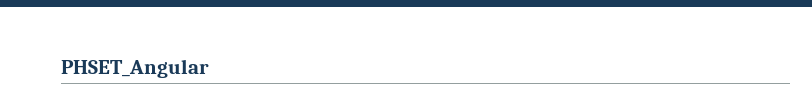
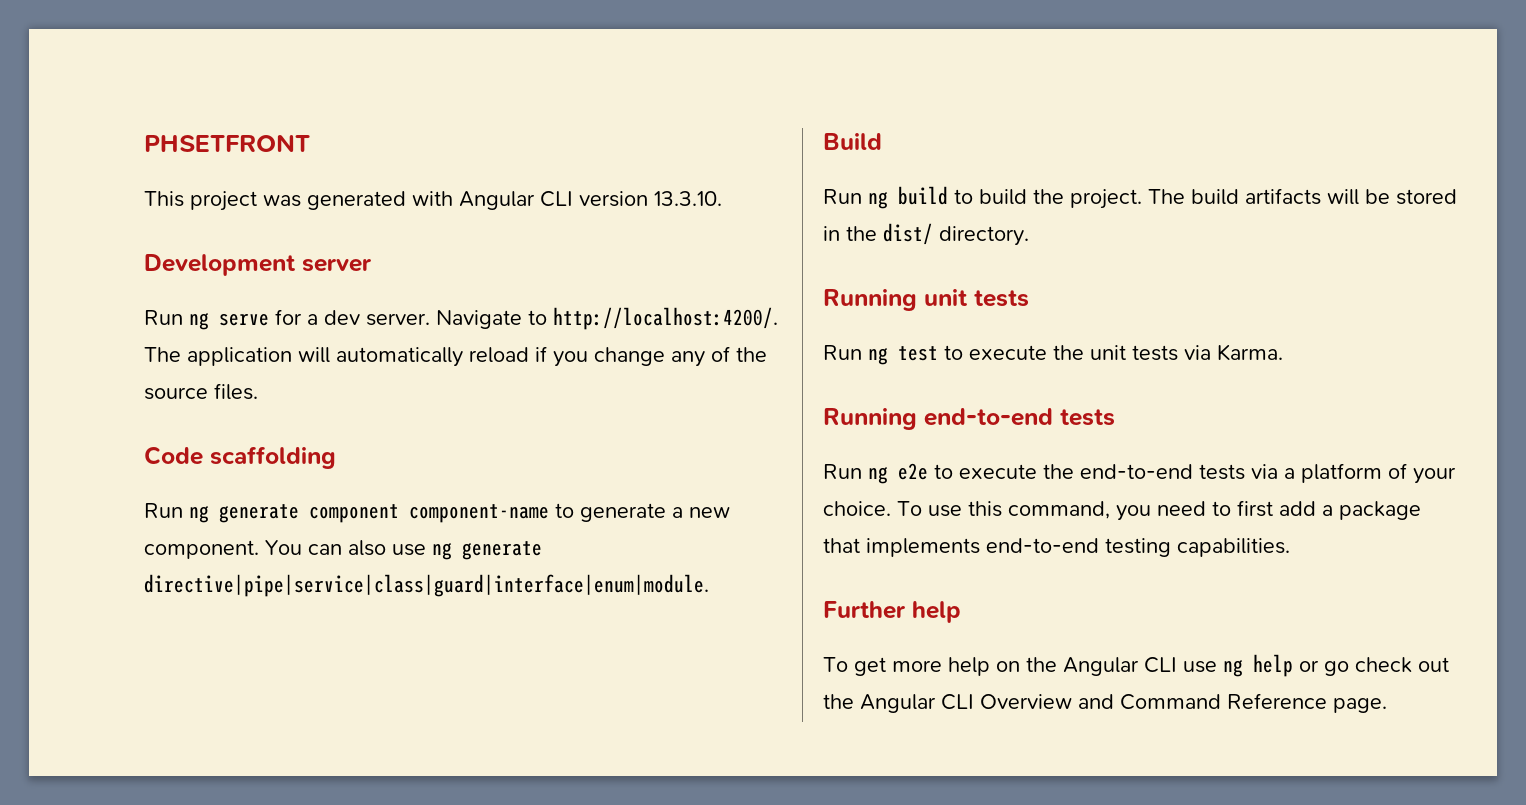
- PHSET_Angular
+ PHSETFRONT
+ This project was generated with Angular CLI version 13.3.10.
+ Development server
+ Run ng serve for a dev server. Navigate to http://localhost:4200/. The application will automatically reload if you change any of the source files.
+ Code scaffolding
+ Run ng generate component component-name to generate a new component. You can also use ng generate directive|pipe|service|class|guard|interface|enum|module.
+ Build
+ Run ng build to build the project. The build artifacts will be stored in the dist/ directory.
+ Running unit tests
+ Run ng test to execute the unit tests via Karma.
+ Running end-to-end tests
+ Run ng e2e to execute the end-to-end tests via a platform of your choice. To use this command, you need to first add a package that implements end-to-end testing capabilities.
+ Further help
+ To get more help on the Angular CLI use ng help or go check out the Angular CLI Overview and Command Reference page.

